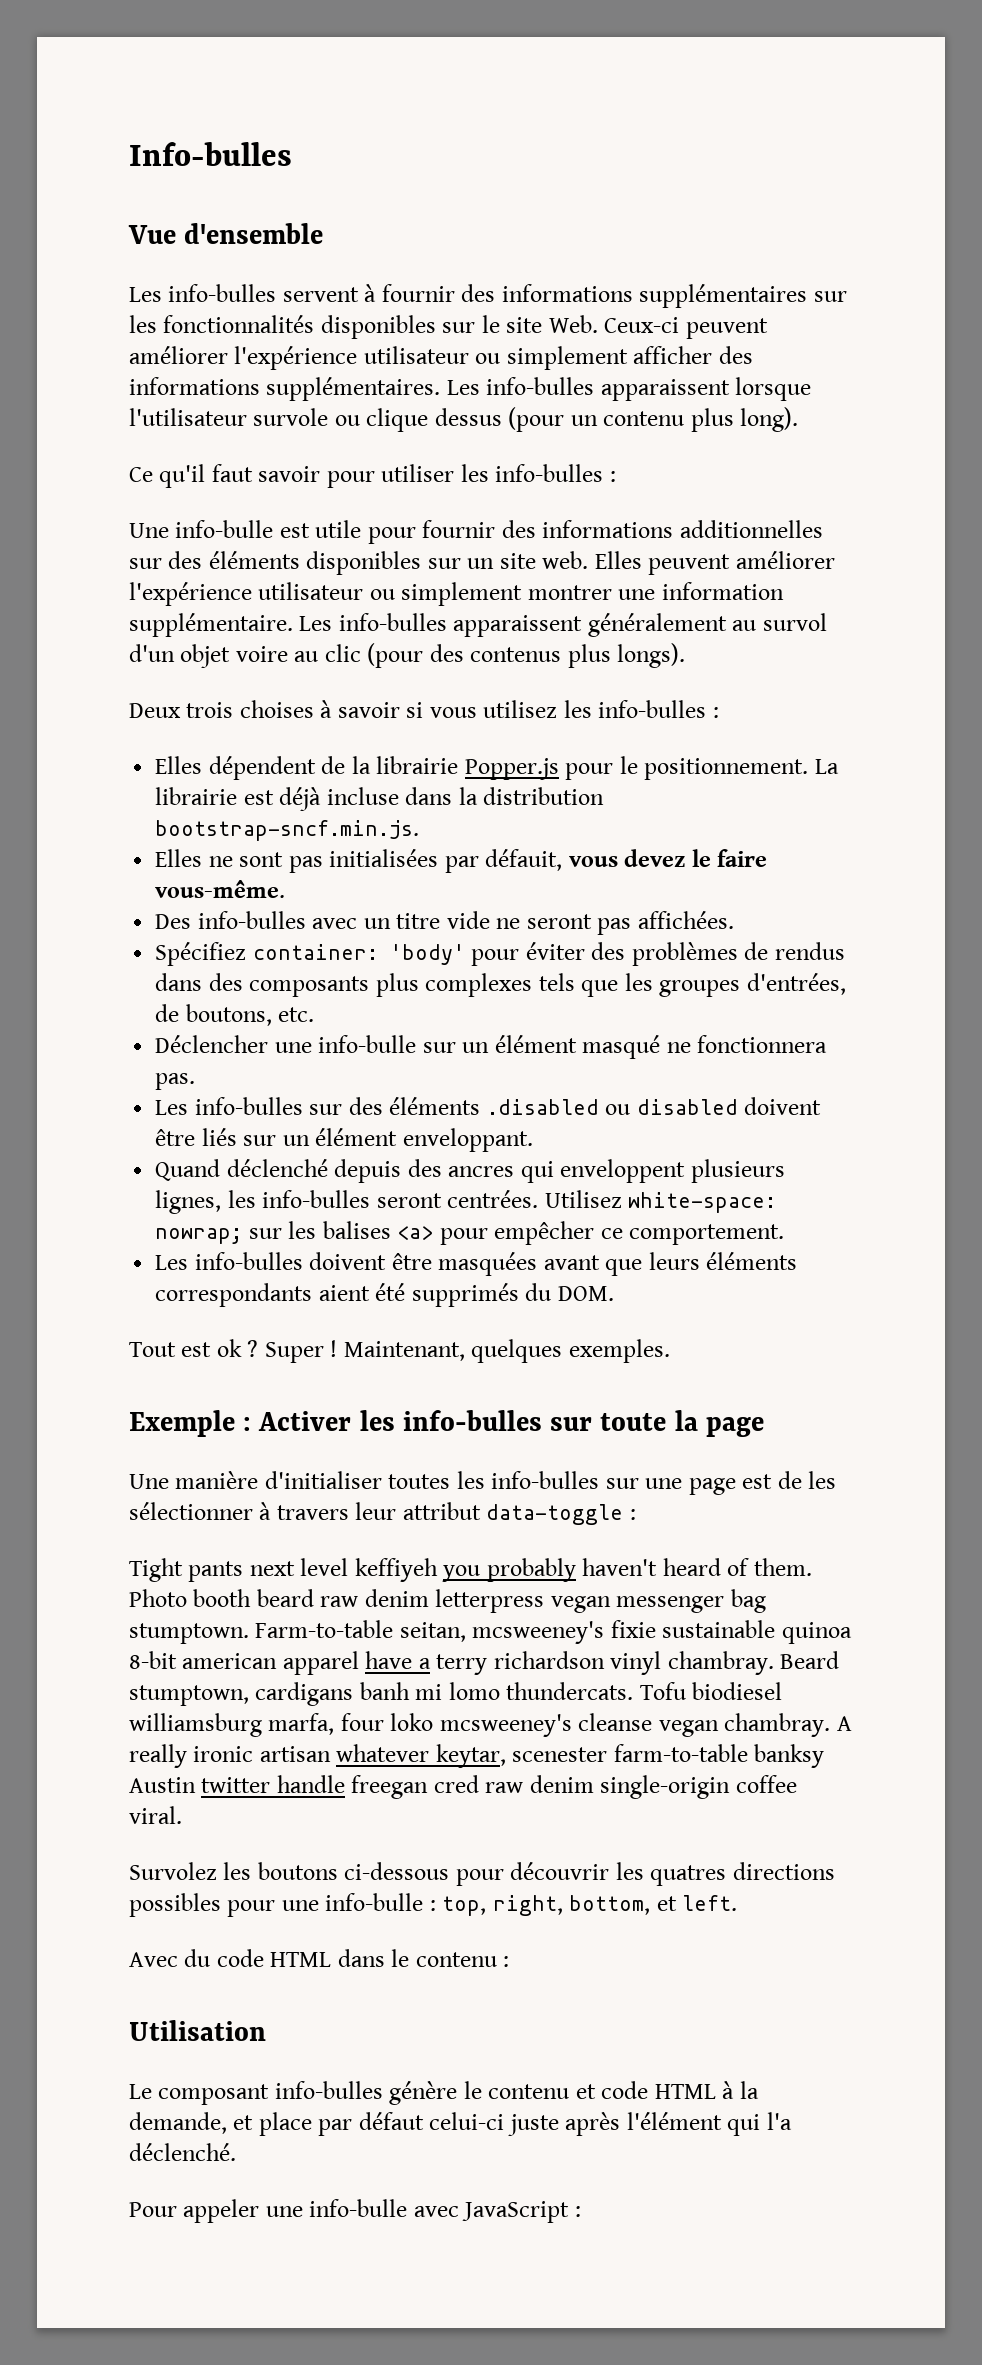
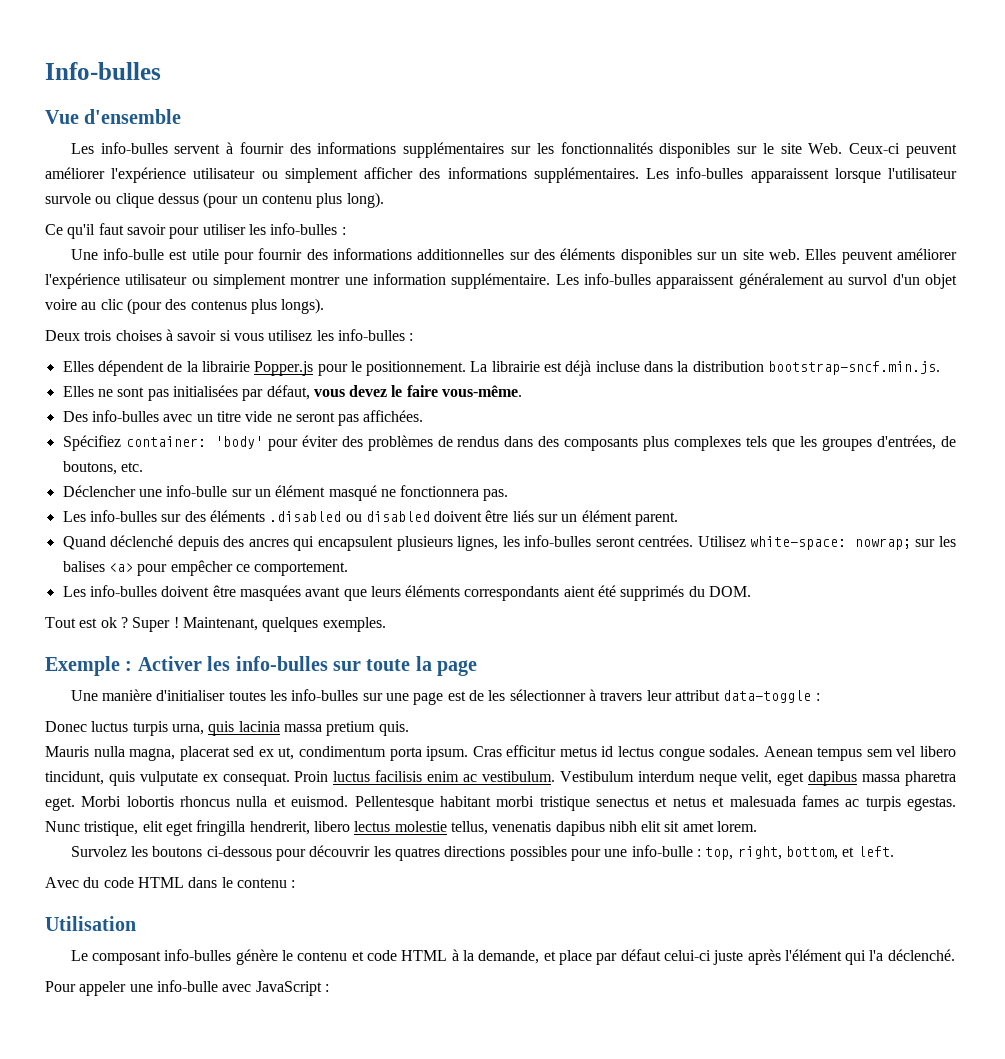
- Elles ne sont pas initialisées par défauit, vous devez le faire vous-même.
+ Elles ne sont pas initialisées par défaut, vous devez le faire vous-même.
- Les info-bulles sur des éléments .disabled ou disabled doivent être liés sur un élément enveloppant.
+ Les info-bulles sur des éléments .disabled ou disabled doivent être liés sur un élément parent.
- Quand déclenché depuis des ancres qui enveloppent plusieurs lignes, les info-bulles seront centrées.
+ Quand déclenché depuis des ancres qui encapsulent plusieurs lignes, les info-bulles seront centrées.
- Tight pants next level keffiyeh you probably haven't heard of them. Photo booth beard raw denim letterpress vegan messenger bag stumptown. Farm-to-table seitan, mcsweeney's fixie sustainable quinoa 8-bit american apparel have a terry richardson vinyl chambray. Beard stumptown, cardigans banh mi lomo thundercats. Tofu biodiesel williamsburg marfa, four loko mcsweeney's cleanse vegan chambray. A really ironic artisan whatever keytar, scenester farm-to-table banksy Austin twitter handle freegan cred raw denim single-origin coffee viral.
+ Donec luctus turpis urna, quis lacinia massa pretium quis.
+ Mauris nulla magna, placerat sed ex ut, condimentum porta ipsum. Cras efficitur metus id lectus congue sodales. Aenean tempus sem vel libero tincidunt, quis vulputate ex consequat. Proin luctus facilisis enim ac vestibulum. Vestibulum interdum neque velit, eget dapibus massa pharetra eget. Morbi lobortis rhoncus nulla et euismod. Pellentesque habitant morbi tristique senectus et netus et malesuada fames ac turpis egestas. Nunc tristique, elit eget fringilla hendrerit, libero lectus molestie tellus, venenatis dapibus nibh elit sit amet lorem.

